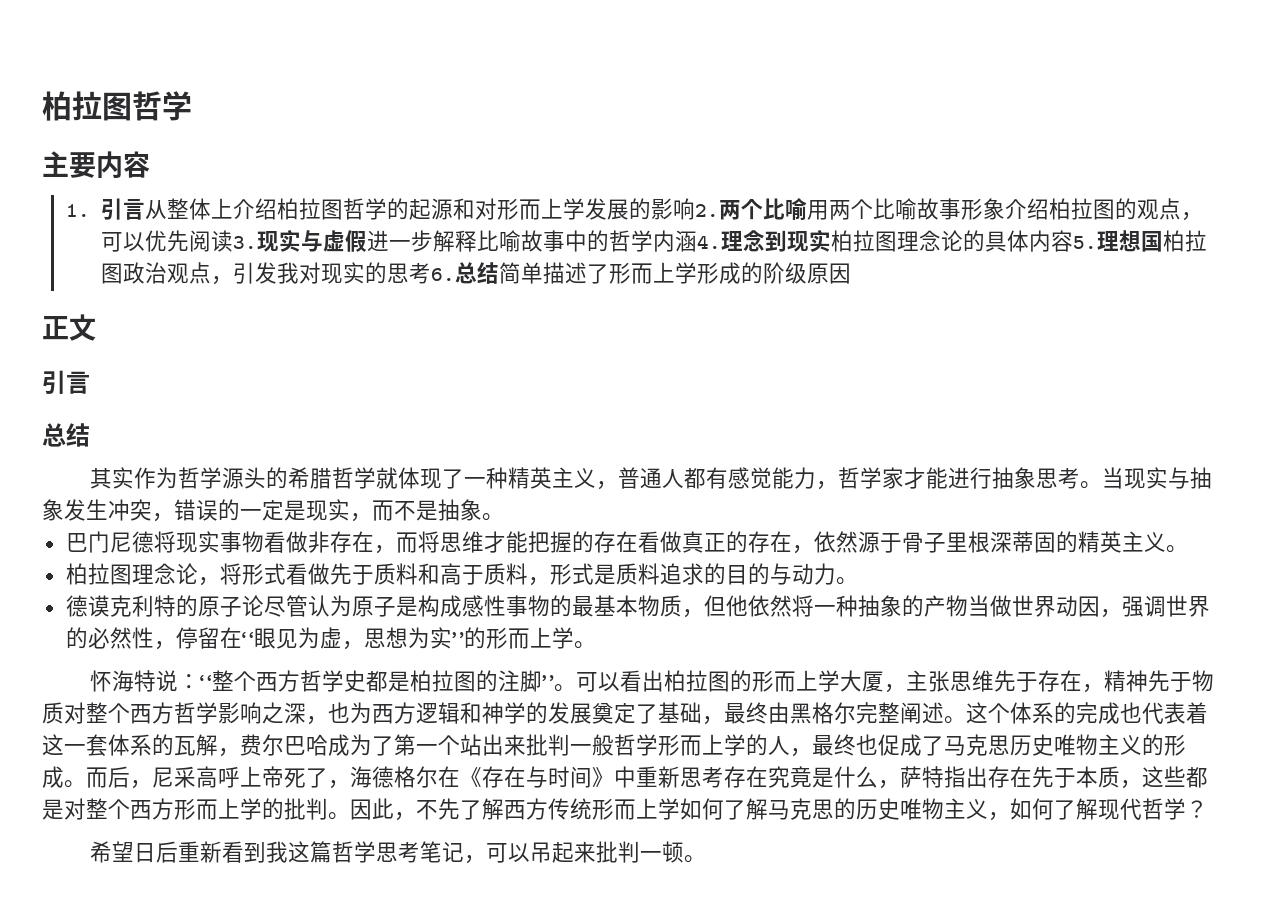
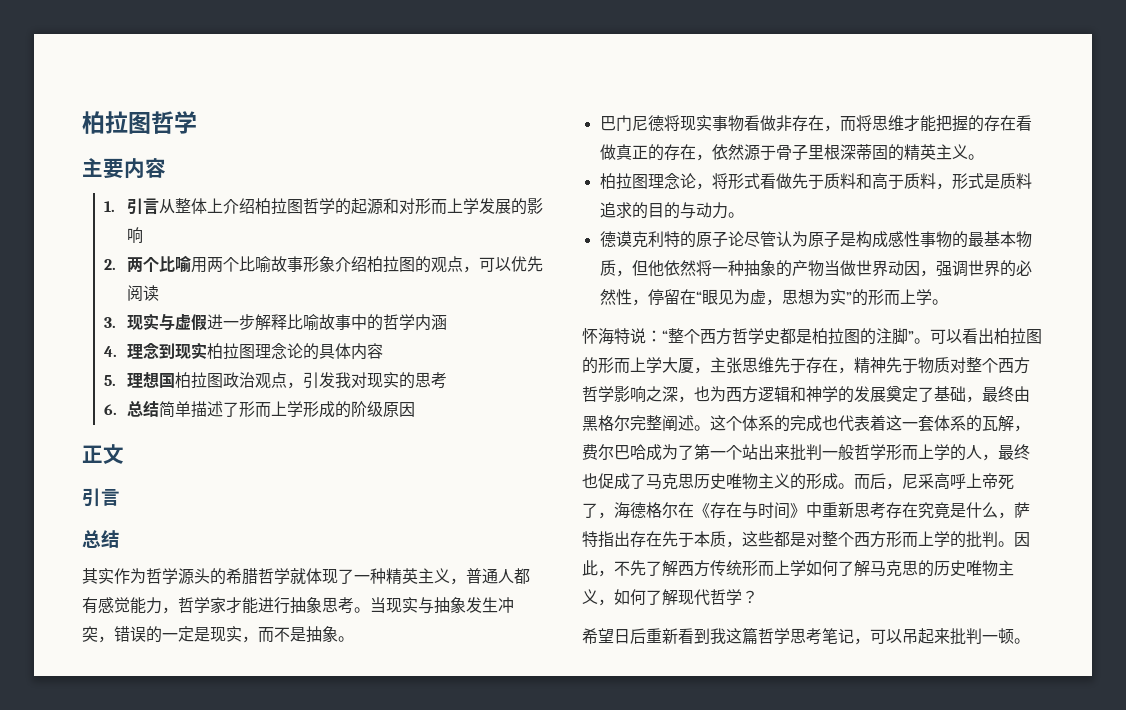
- 1.引言从整体上介绍柏拉图哲学的起源和对形而上学发展的影响2.两个比喻用两个比喻故事形象介绍柏拉图的观点，可以优先阅读3.现实与虚假进一步解释比喻故事中的哲学内涵4.理念到现实柏拉图理念论的具体内容5.理想国柏拉图政治观点，引发我对现实的思考6.总结简单描述了形而上学形成的阶级原因
+ 1.引言从整体上介绍柏拉图哲学的起源和对形而上学发展的影响
+ 2.两个比喻用两个比喻故事形象介绍柏拉图的观点，可以优先阅读
+ 3.现实与虚假进一步解释比喻故事中的哲学内涵
+ 4.理念到现实柏拉图理念论的具体内容
+ 5.理想国柏拉图政治观点，引发我对现实的思考
+ 6.总结简单描述了形而上学形成的阶级原因

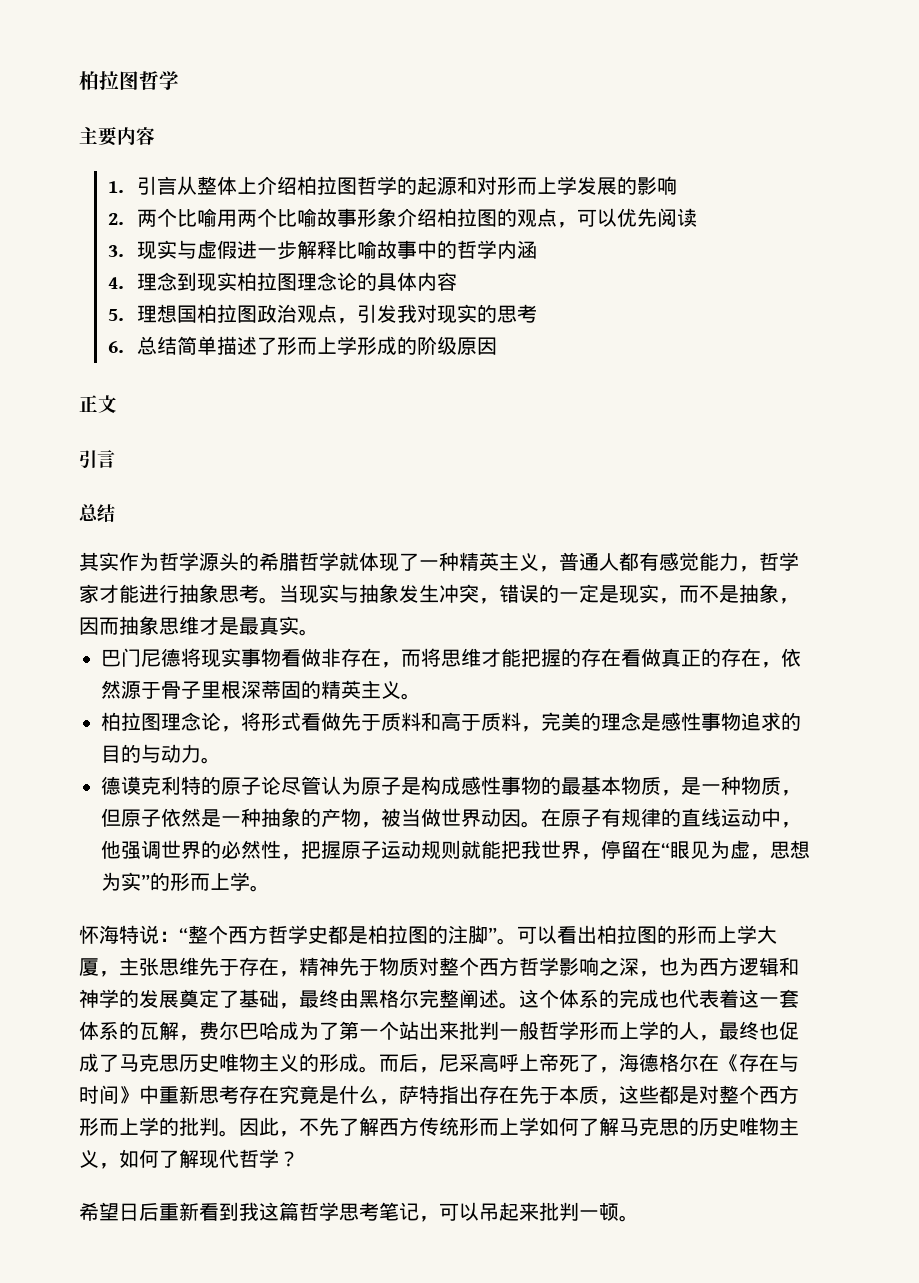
- 当现实与抽象发生冲突，错误的一定是现实，而不是抽象。
+ 当现实与抽象发生冲突，错误的一定是现实，而不是抽象，因而抽象思维才是最真实。
- 柏拉图理念论，将形式看做先于质料和高于质料，形式是质料追求的目的与动力。
+ 柏拉图理念论，将形式看做先于质料和高于质料，完美的理念是感性事物追求的目的与动力。
- 德谟克利特的原子论尽管认为原子是构成感性事物的最基本物质，但他依然将一种抽象的产物当做世界动因，强调世界的必然性，停留在“眼见为虚，思想为实”的形而上学。
+ 德谟克利特的原子论尽管认为原子是构成感性事物的最基本物质，是一种物质，但原子依然是一种抽象的产物，被当做世界动因。在原子有规律的直线运动中，他强调世界的必然性，把握原子运动规则就能把我世界，停留在“眼见为虚，思想为实”的形而上学。

